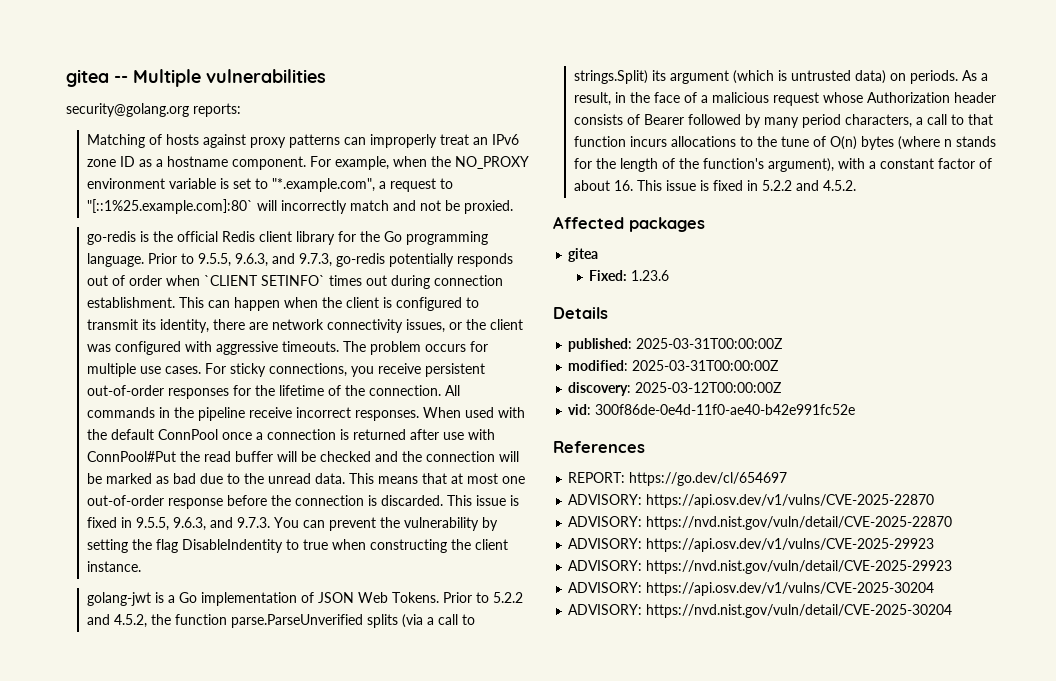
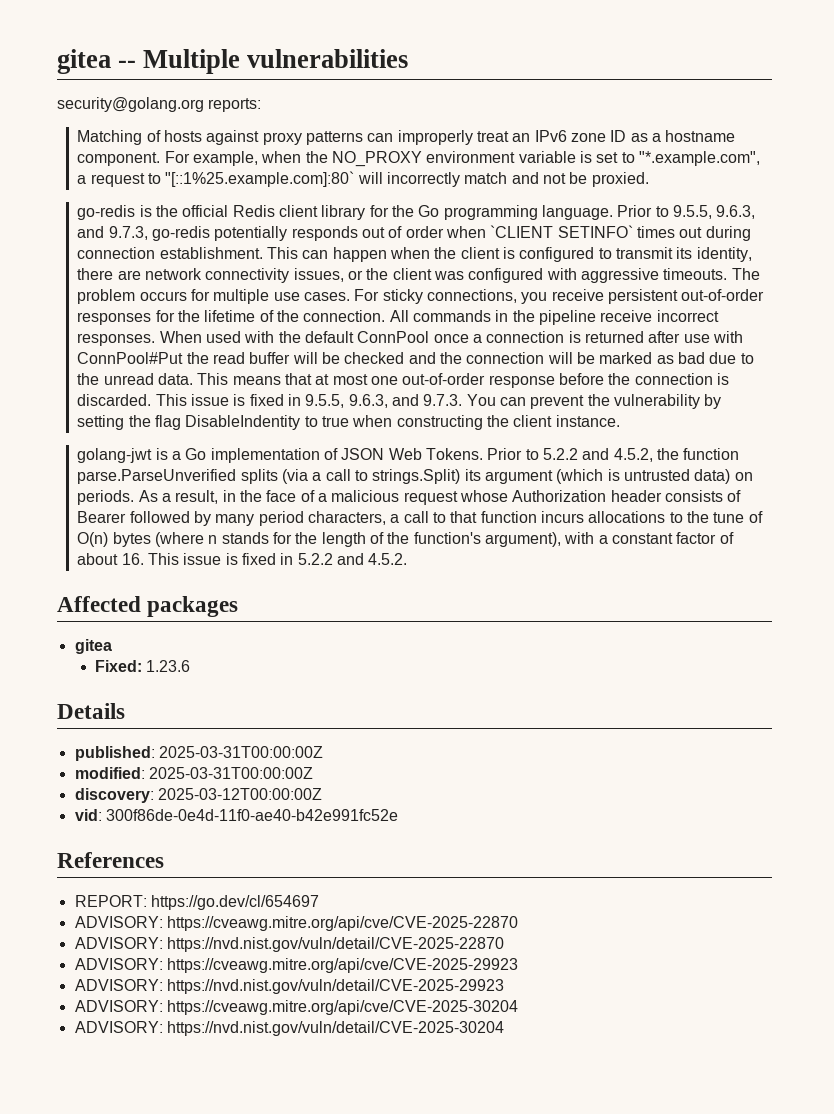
- ADVISORY: https://api.osv.dev/v1/vulns/CVE-2025-22870
+ ADVISORY: https://cveawg.mitre.org/api/cve/CVE-2025-22870
- ADVISORY: https://api.osv.dev/v1/vulns/CVE-2025-29923
+ ADVISORY: https://cveawg.mitre.org/api/cve/CVE-2025-29923
- ADVISORY: https://api.osv.dev/v1/vulns/CVE-2025-30204
+ ADVISORY: https://cveawg.mitre.org/api/cve/CVE-2025-30204

